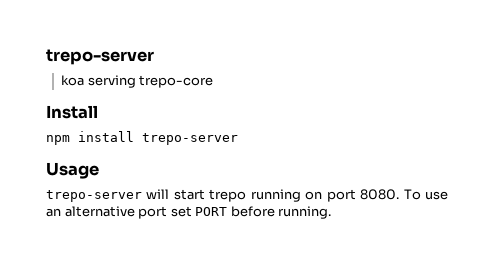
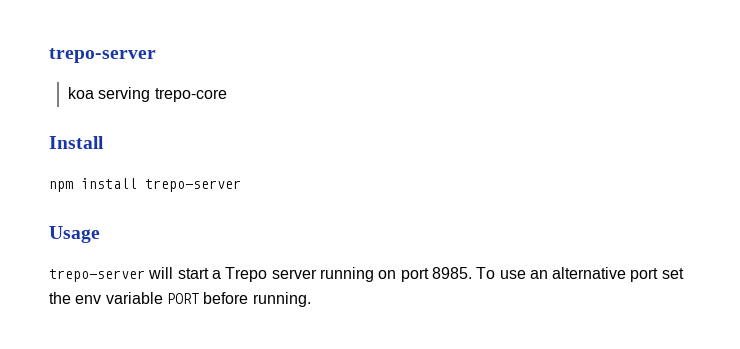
- trepo-server will start trepo running on port 8080.
+ trepo-server will start a Trepo server running on port 8985.
- To use an alternative port set PORT before running.
+ To use an alternative port set the env variable PORT before running.

